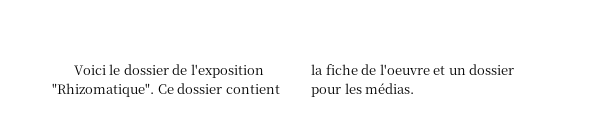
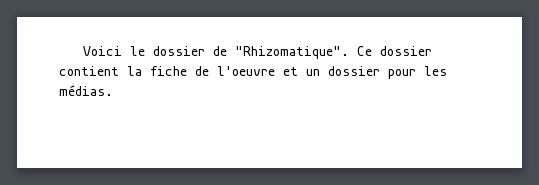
- Voici le dossier de l'exposition "Rhizomatique".
+ Voici le dossier de "Rhizomatique".

